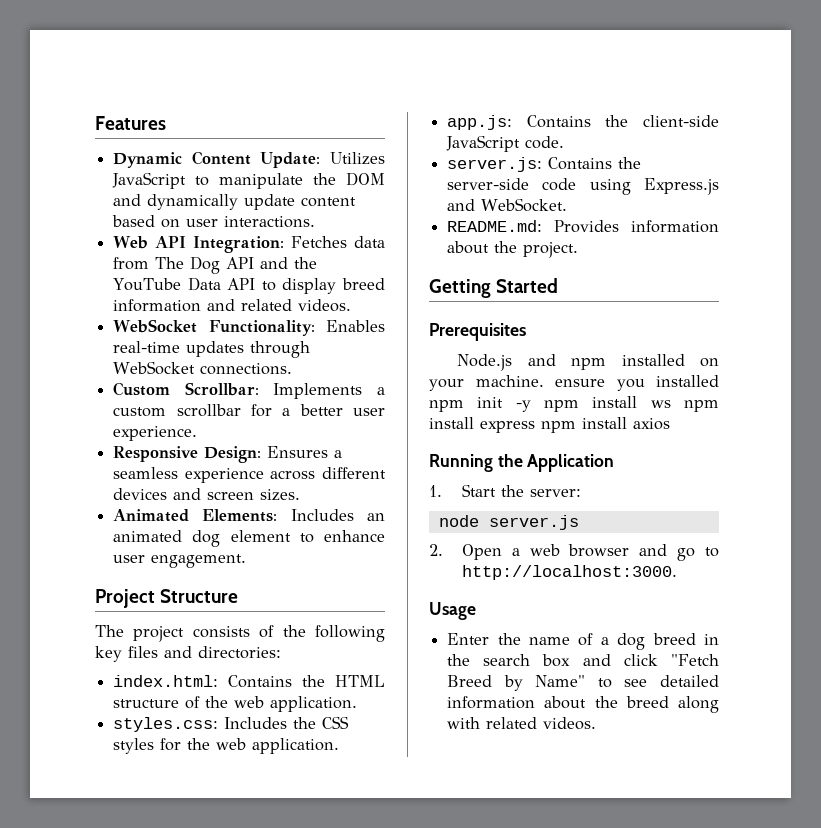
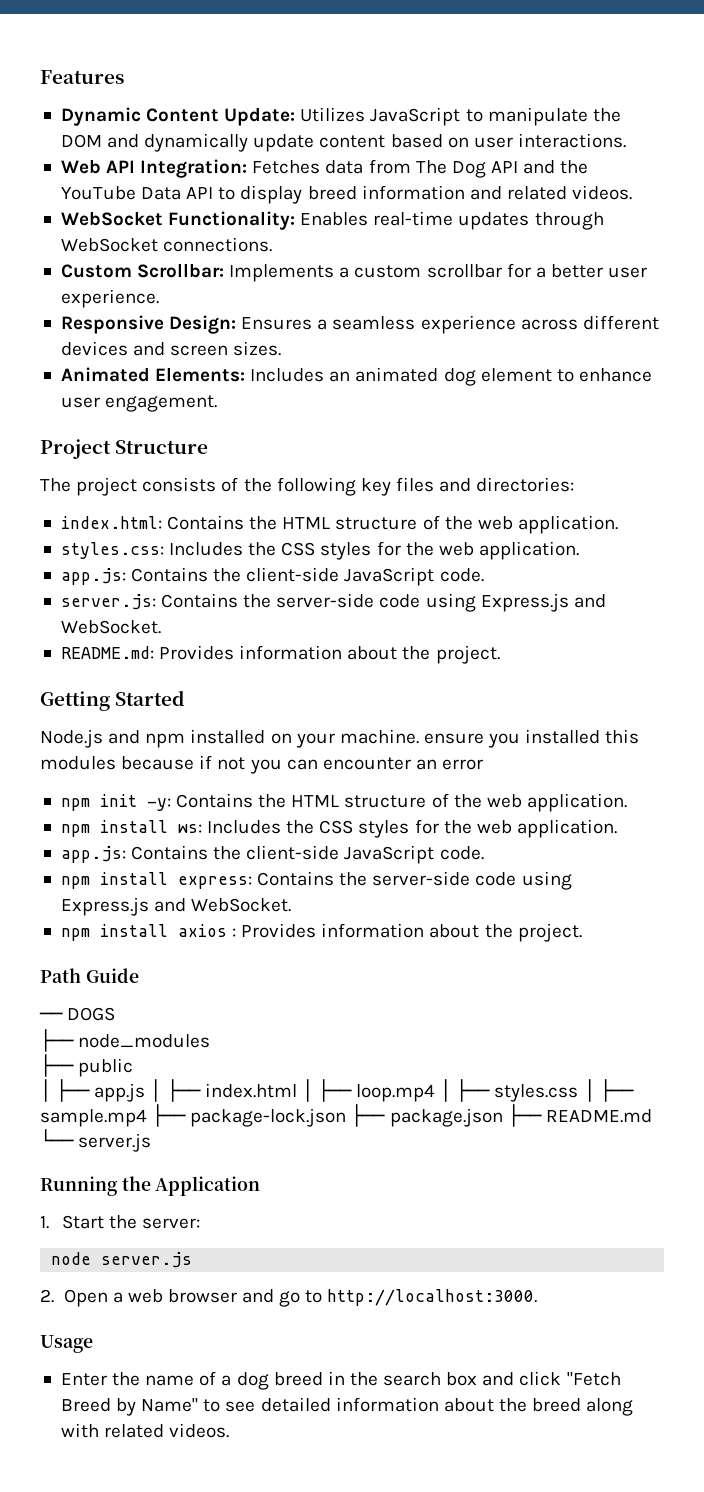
- Prerequisites
- Node.js and npm installed on your machine. ensure you installed npm init -y npm install ws npm install express npm install axios
+ Node.js and npm installed on your machine. ensure you installed this modules because if not you can encounter an error
+ npm init -y: Contains the HTML structure of the web application.
+ npm install ws: Includes the CSS styles for the web application.
+ app.js: Contains the client-side JavaScript code.
+ npm install express: Contains the server-side code using Express.js and WebSocket.
+ npm install axios : Provides information about the project.
+ Path Guide
+ ── DOGS
+ ├── node_modules
+ ├── public
+ │ ├── app.js │ ├── index.html │ ├── loop.mp4 │ ├── styles.css │ ├── sample.mp4 ├── package-lock.json ├── package.json ├── README.md └── server.js

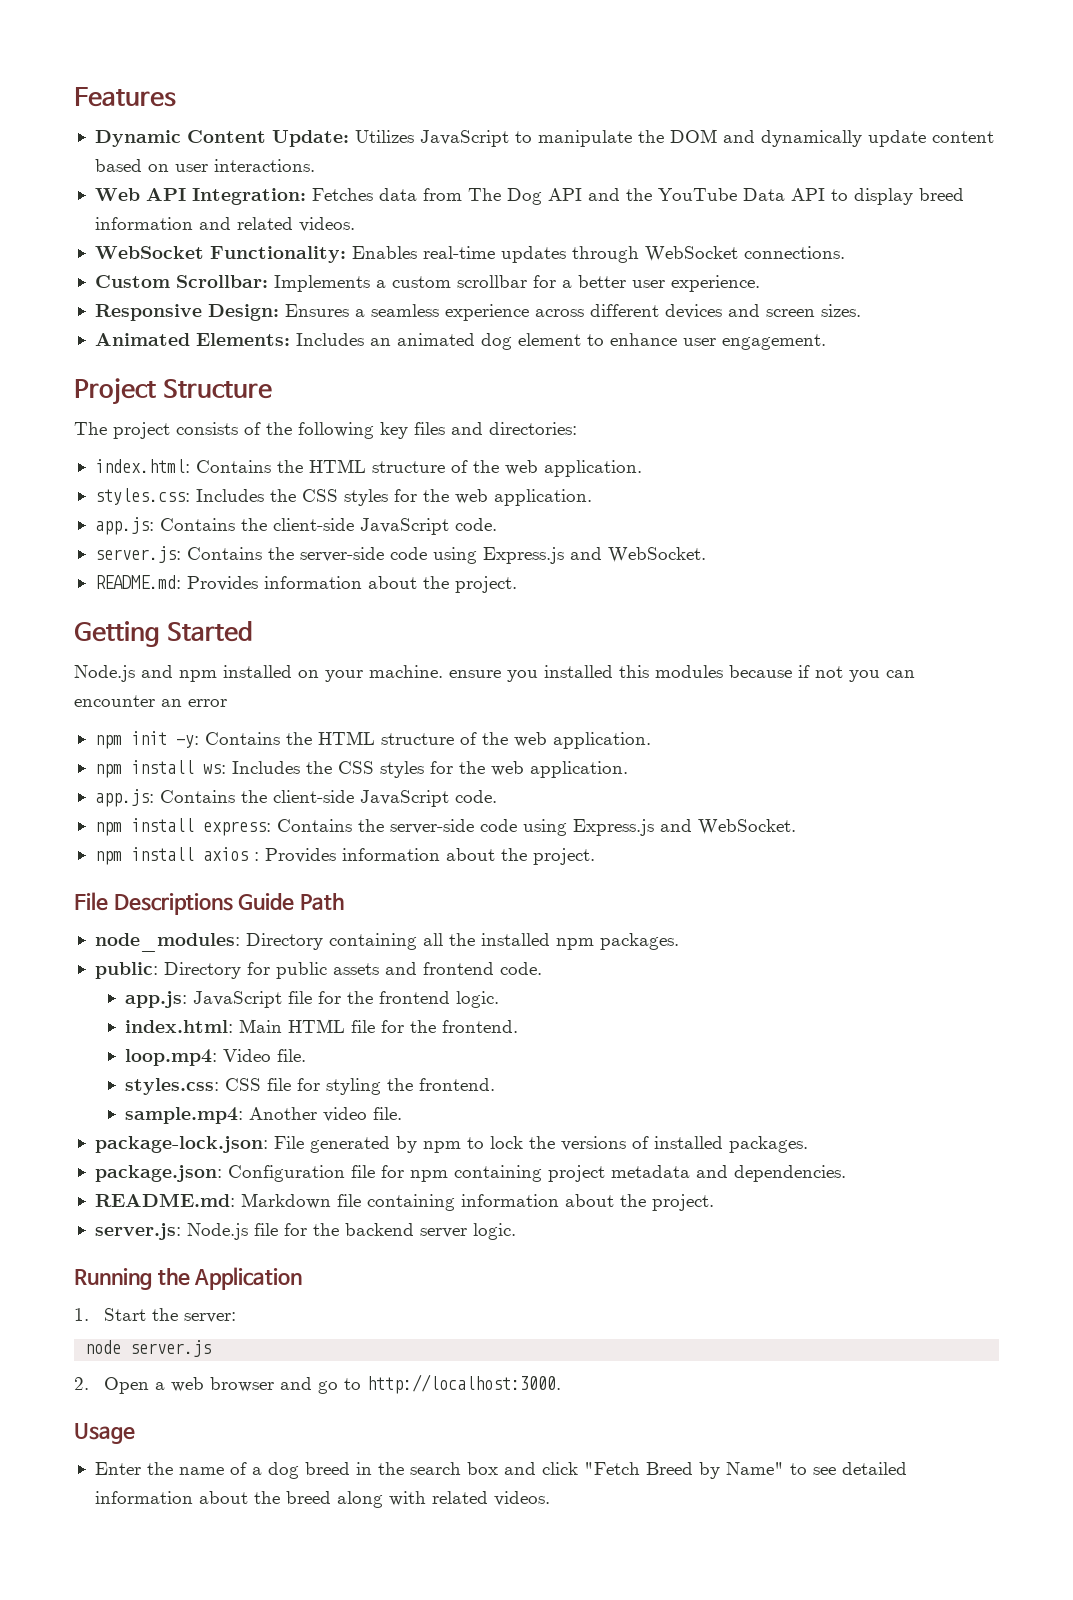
- Path Guide
- ── DOGS
- ├── node_modules
- ├── public
- │ ├── app.js │ ├── index.html │ ├── loop.mp4 │ ├── styles.css │ ├── sample.mp4 ├── package-lock.json ├── package.json ├── README.md └── server.js
+ File Descriptions Guide Path
+ node_modules: Directory containing all the installed npm packages.
+ public: Directory for public assets and frontend code.
+ app.js: JavaScript file for the frontend logic.
+ index.html: Main HTML file for the frontend.
+ loop.mp4: Video file.
+ styles.css: CSS file for styling the frontend.
+ sample.mp4: Another video file.
+ package-lock.json: File generated by npm to lock the versions of installed packages.
+ package.json: Configuration file for npm containing project metadata and dependencies.
+ README.md: Markdown file containing information about the project.
+ server.js: Node.js file for the backend server logic.

